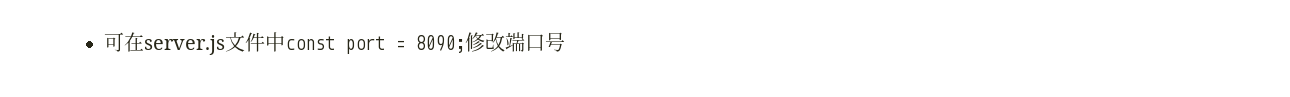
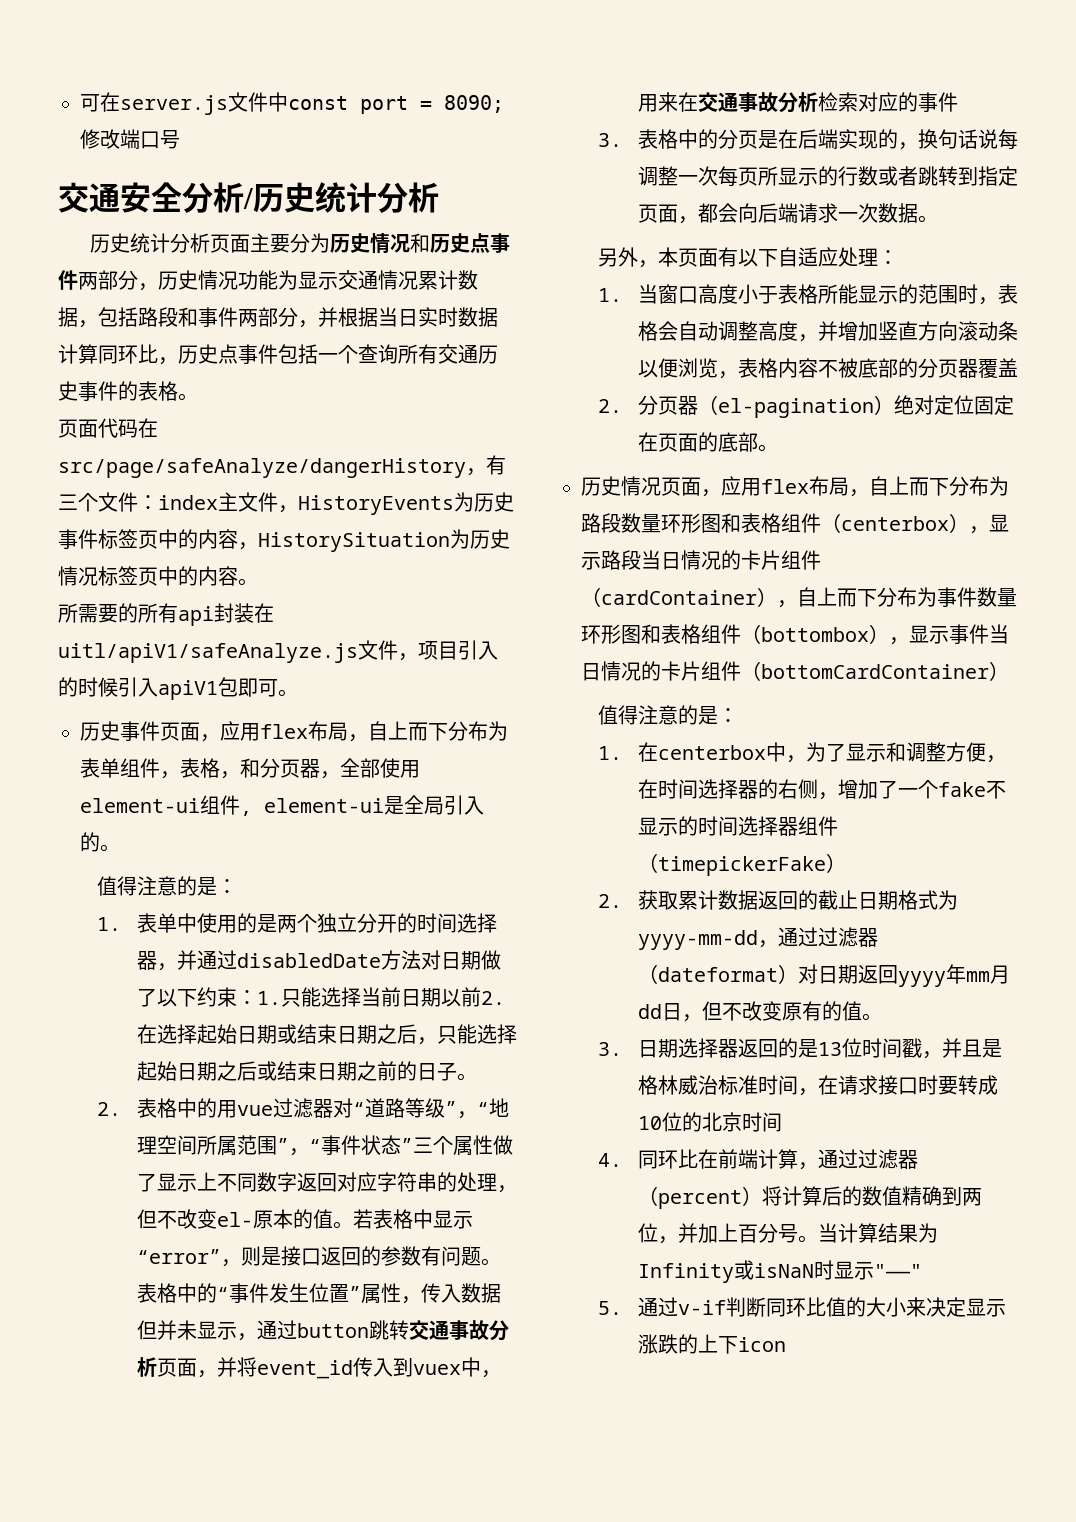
+ 交通安全分析/历史统计分析
+ 历史统计分析页面主要分为历史情况和历史点事件两部分，历史情况功能为显示交通情况累计数据，包括路段和事件两部分，并根据当日实时数据计算同环比，历史点事件包括一个查询所有交通历史事件的表格。
+ 页面代码在src/page/safeAnalyze/dangerHistory，有三个文件：index主文件，HistoryEvents为历史事件标签页中的内容，HistorySituation为历史情况标签页中的内容。
+ 所需要的所有api封装在uitl/apiV1/safeAnalyze.js文件，项目引入的时候引入apiV1包即可。
+ 历史事件页面，应用flex布局，自上而下分布为表单组件，表格，和分页器，全部使用element-ui组件, element-ui是全局引入的。
+ 值得注意的是：
+ 1.表单中使用的是两个独立分开的时间选择器，并通过disabledDate方法对日期做了以下约束：1.只能选择当前日期以前2.在选择起始日期或结束日期之后，只能选择起始日期之后或结束日期之前的日子。
+ 2.表格中的用vue过滤器对“道路等级”，“地理空间所属范围”，“事件状态”三个属性做了显示上不同数字返回对应字符串的处理，但不改变el-原本的值。若表格中显示“error”，则是接口返回的参数有问题。表格中的“事件发生位置”属性，传入数据但并未显示，通过button跳转交通事故分析页面，并将event_id传入到vuex中，用来在交通事故分析检索对应的事件
+ 3.表格中的分页是在后端实现的，换句话说每调整一次每页所显示的行数或者跳转到指定页面，都会向后端请求一次数据。
+ 另外，本页面有以下自适应处理：
+ 1.当窗口高度小于表格所能显示的范围时，表格会自动调整高度，并增加竖直方向滚动条以便浏览，表格内容不被底部的分页器覆盖
+ 2.分页器（el-pagination）绝对定位固定在页面的底部。
+ 历史情况页面，应用flex布局，自上而下分布为路段数量环形图和表格组件（centerbox），显示路段当日情况的卡片组件（cardContainer），自上而下分布为事件数量环形图和表格组件（bottombox），显示事件当日情况的卡片组件（bottomCardContainer）
+ 值得注意的是：
+ 1.在centerbox中，为了显示和调整方便，在时间选择器的右侧，增加了一个fake不显示的时间选择器组件（timepickerFake）
+ 2.获取累计数据返回的截止日期格式为yyyy-mm-dd，通过过滤器（dateformat）对日期返回yyyy年mm月dd日，但不改变原有的值。
+ 3.日期选择器返回的是13位时间戳，并且是格林威治标准时间，在请求接口时要转成10位的北京时间
+ 4.同环比在前端计算，通过过滤器（percent）将计算后的数值精确到两位，并加上百分号。当计算结果为Infinity或isNaN时显示"——"
+ 5.通过v-if判断同环比值的大小来决定显示涨跌的上下icon

